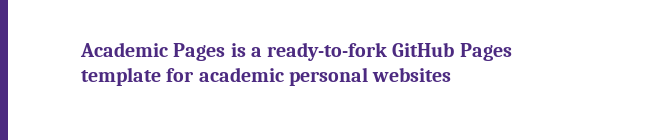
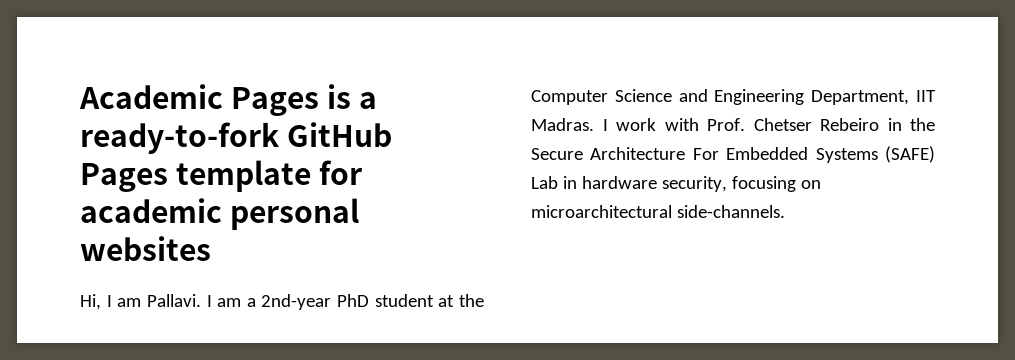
+ Hi, I am Pallavi. I am a 2nd-year PhD student at the Computer Science and Engineering Department, IIT Madras. I work with Prof. Chetser Rebeiro in the Secure Architecture For Embedded Systems (SAFE) Lab in hardware security, focusing on microarchitectural side-channels.

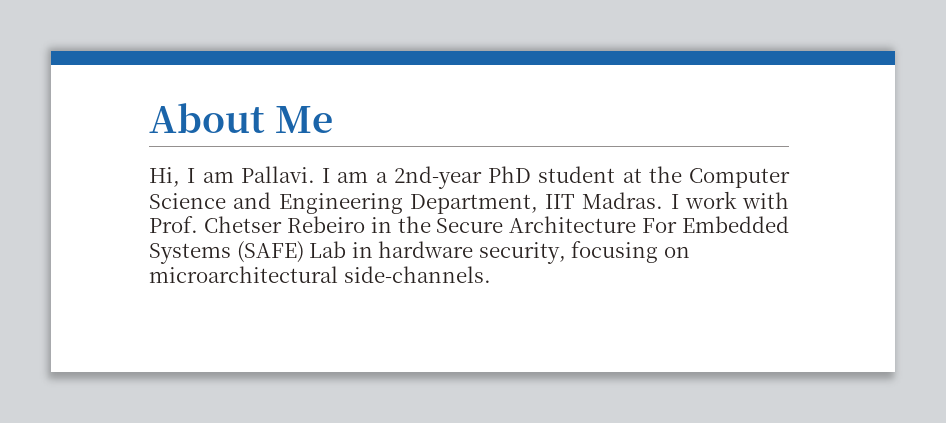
- Academic Pages is a ready-to-fork GitHub Pages template for academic personal websites
+ About Me

